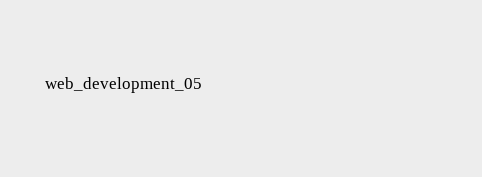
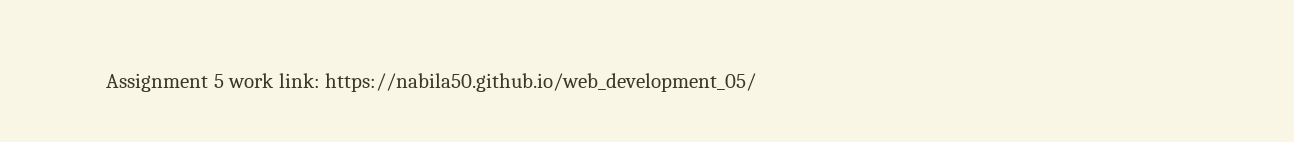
- web_development_05
+ Assignment 5 work link: https://nabila50.github.io/web_development_05/

